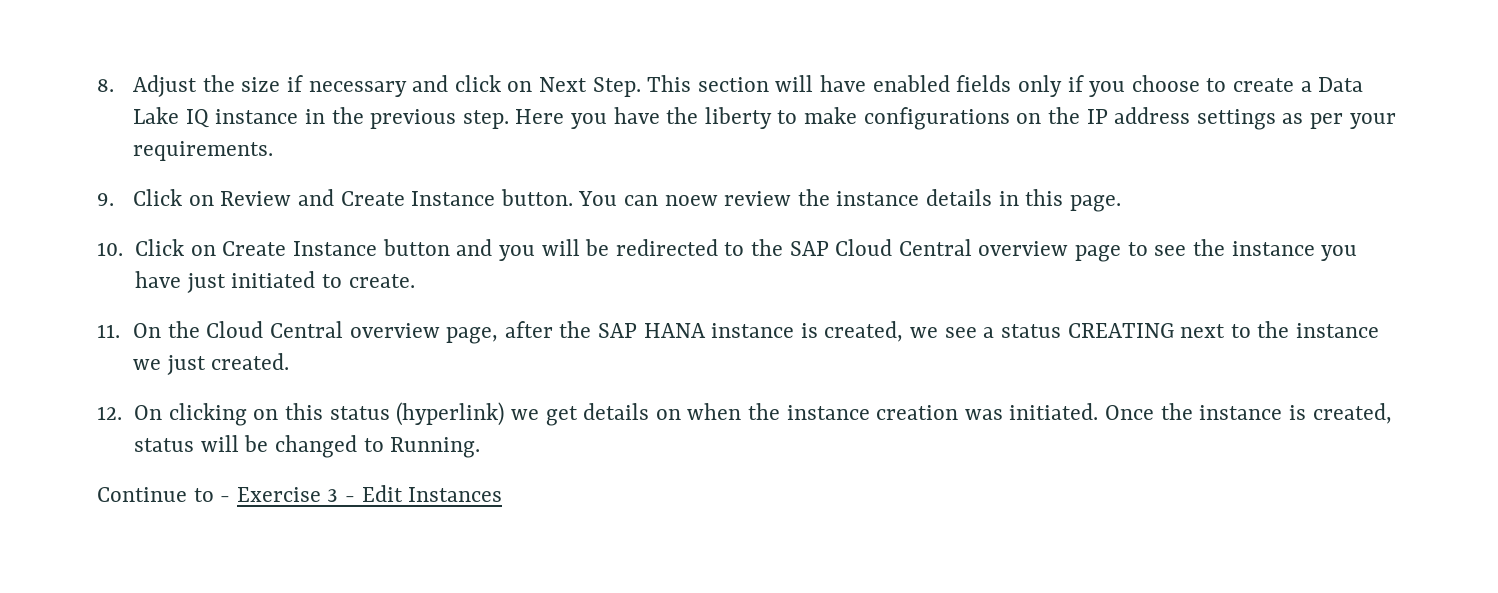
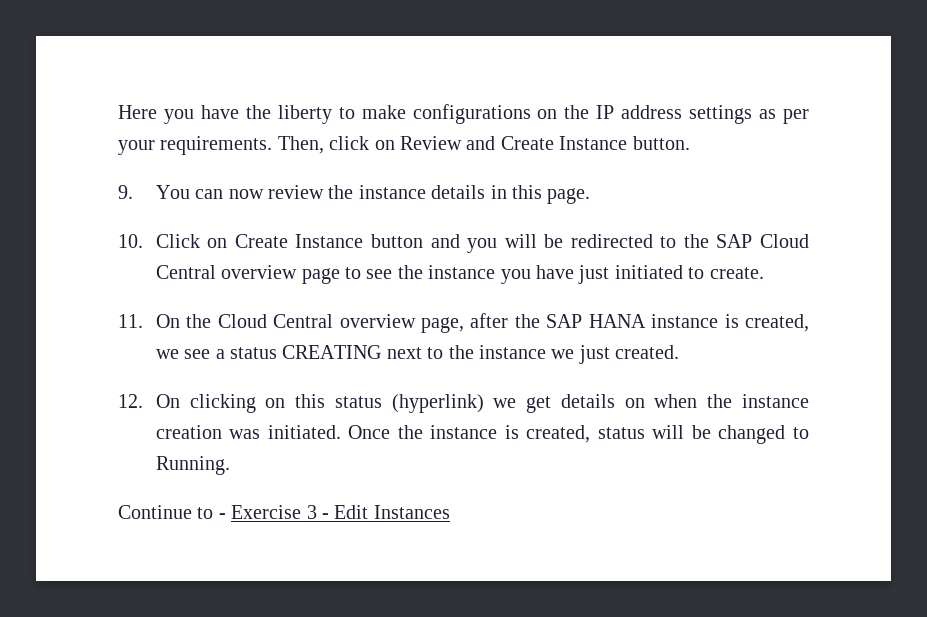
- 8. Adjust the size if necessary and click on Next Step. This section will have enabled fields only if you choose to create a Data Lake IQ instance in the previous step. Here you have the liberty to make configurations on the IP address settings as per your requirements.
- 9. Click on Review and Create Instance button. You can noew review the instance details in this page.
+ Here you have the liberty to make configurations on the IP address settings as per your requirements. Then, click on Review and Create Instance button.
+ 9. You can now review the instance details in this page.

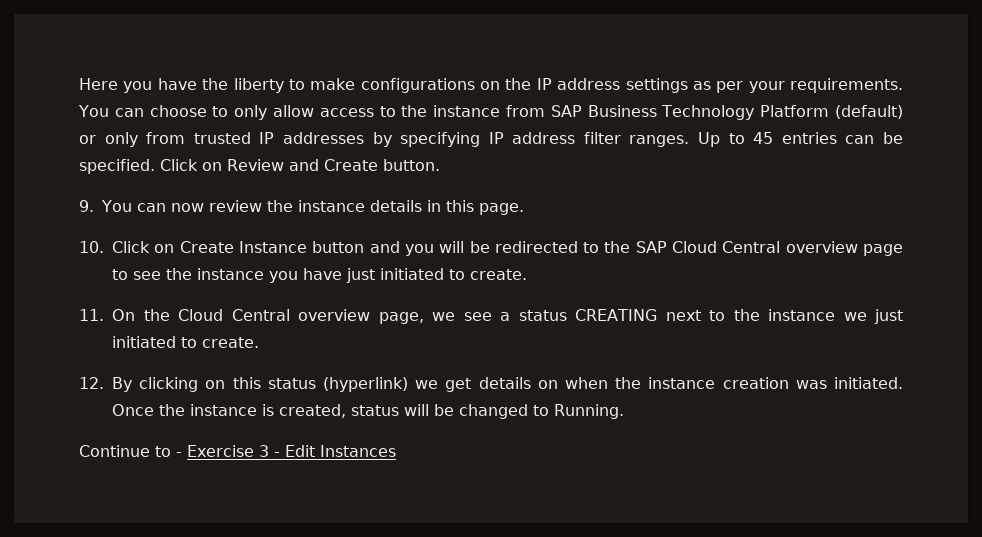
- Then, click on Review and Create Instance button.
+ You can choose to only allow access to the instance from SAP Business Technology Platform (default) or only from trusted IP addresses by specifying IP address filter ranges. Up to 45 entries can be specified. Click on Review and Create button.
- 11. On the Cloud Central overview page, after the SAP HANA instance is created, we see a status CREATING next to the instance we just created.
+ 11. On the Cloud Central overview page, we see a status CREATING next to the instance we just initiated to create.
- 12. On clicking on this status (hyperlink) we get details on when the instance creation was initiated.
+ 12. By clicking on this status (hyperlink) we get details on when the instance creation was initiated.

